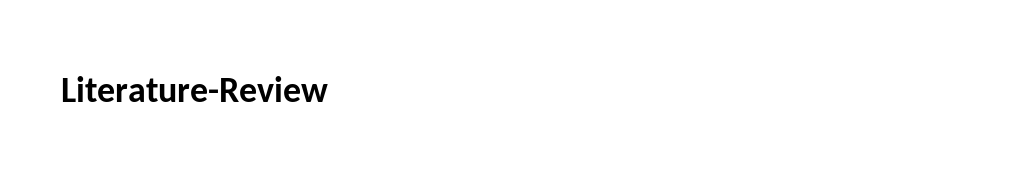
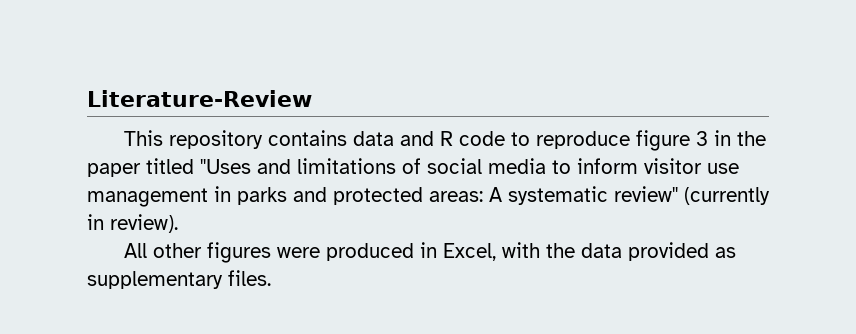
+ This repository contains data and R code to reproduce figure 3 in the paper titled "Uses and limitations of social media to inform visitor use management in parks and protected areas: A systematic review" (currently in review).
+ All other figures were produced in Excel, with the data provided as supplementary files.

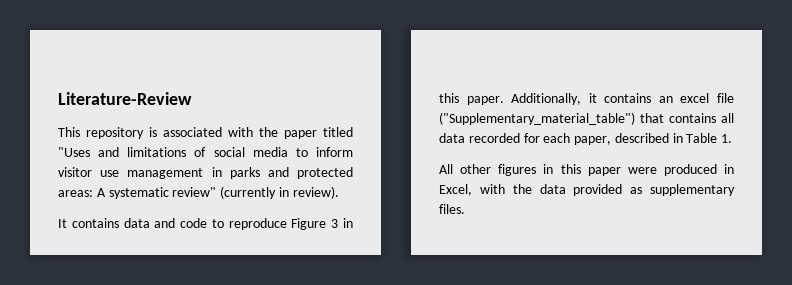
- This repository contains data and R code to reproduce figure 3 in the paper titled "Uses and limitations of social media to inform visitor use management in parks and protected areas: A systematic review" (currently in review).
+ This repository is associated with the paper titled "Uses and limitations of social media to inform visitor use management in parks and protected areas: A systematic review" (currently in review).
+ It contains data and code to reproduce Figure 3 in this paper. Additionally, it contains an excel file ("Supplementary_material_table") that contains all data recorded for each paper, described in Table 1.
- All other figures were produced in Excel, with the data provided as supplementary files.
+ All other figures in this paper were produced in Excel, with the data provided as supplementary files.

